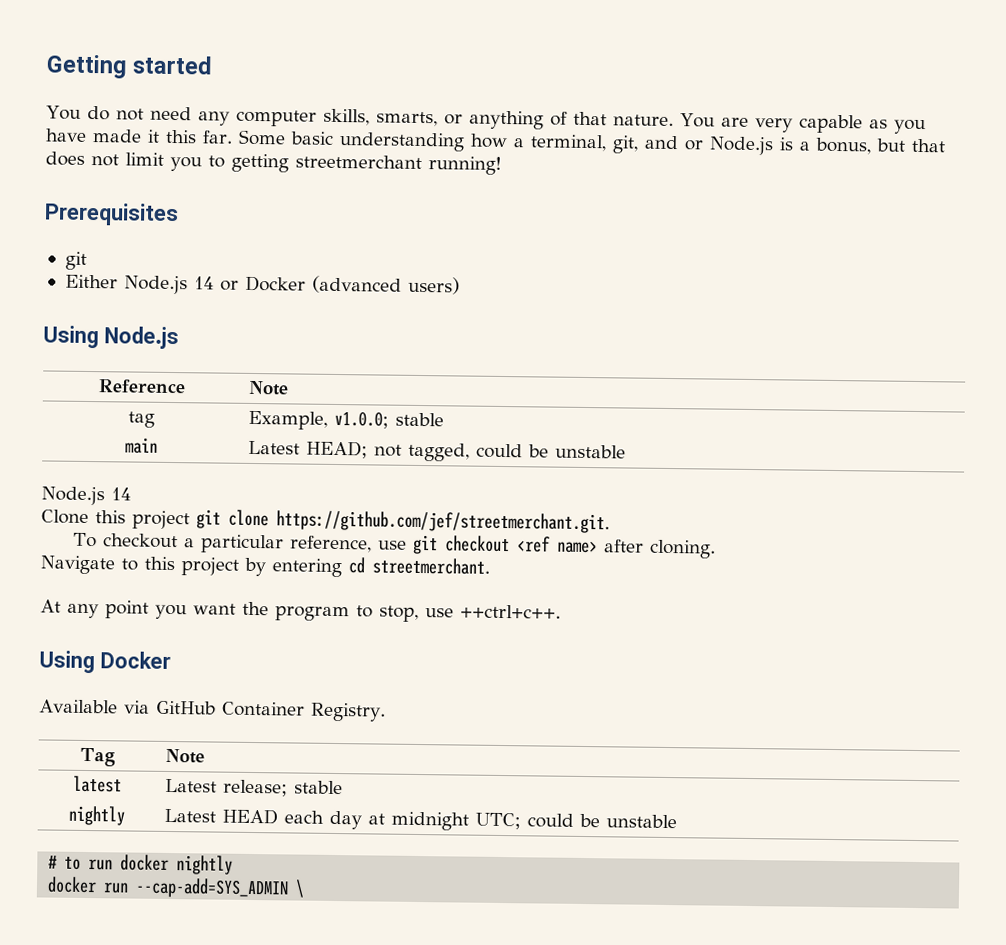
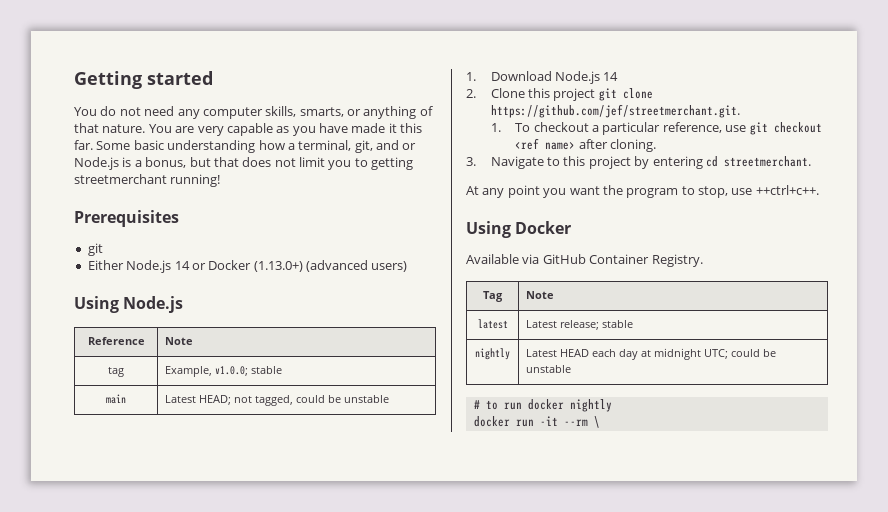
- Either Node.js 14 or Docker (advanced users)
+ Either Node.js 14 or Docker (1.13.0+) (advanced users)
  main | Latest HEAD; not tagged, could be unstable
- Node.js 14
+ 1. Download Node.js 14
- Clone this project git clone https://github.com/jef/streetmerchant.git.
+ 2. Clone this project git clone https://github.com/jef/streetmerchant.git.
- To checkout a particular reference, use git checkout <ref name> after cloning.
+ 1. To checkout a particular reference, use git checkout <ref name> after cloning.
- Navigate to this project by entering cd streetmerchant.
+ 3. Navigate to this project by entering cd streetmerchant.
- docker run --cap-add=SYS_ADMIN \
+ docker run -it --rm \

